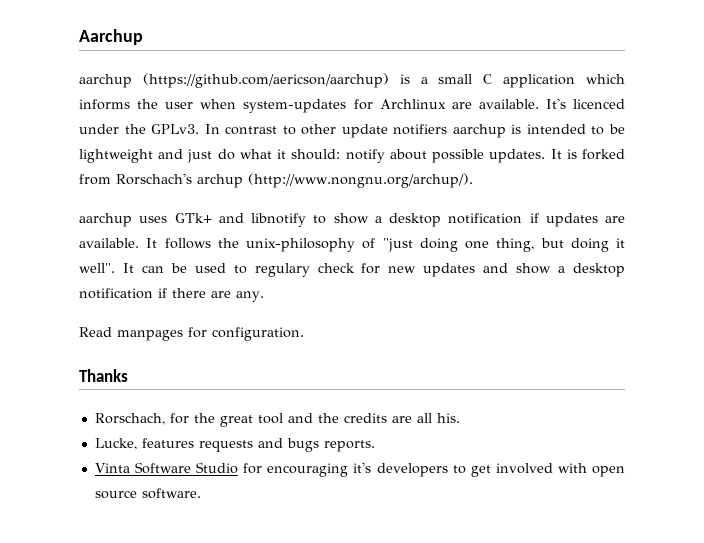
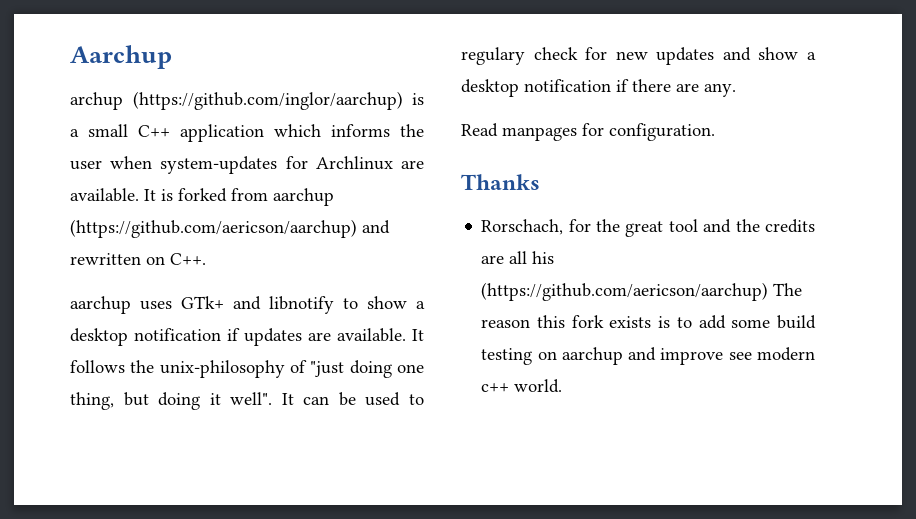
- aarchup (https://github.com/aericson/aarchup) is a small C application which informs the user when system-updates for Archlinux are available.
+ archup (https://github.com/inglor/aarchup) is a small C++ application which informs the user when system-updates for Archlinux are available.
- It's licenced under the GPLv3. In contrast to other update notifiers aarchup is intended to be lightweight and just do what it should: notify about possible updates. It is forked from Rorschach's archup (http://www.nongnu.org/archup/).
+ It is forked from aarchup (https://github.com/aericson/aarchup) and rewritten on C++.
- Rorschach, for the great tool and the credits are all his.
- Lucke, features requests and bugs reports.
- Vinta Software Studio for encouraging it's developers to get involved with open source software.
+ Rorschach, for the great tool and the credits are all his (https://github.com/aericson/aarchup) The reason this fork exists is to add some build testing on aarchup and improve see modern c++ world.

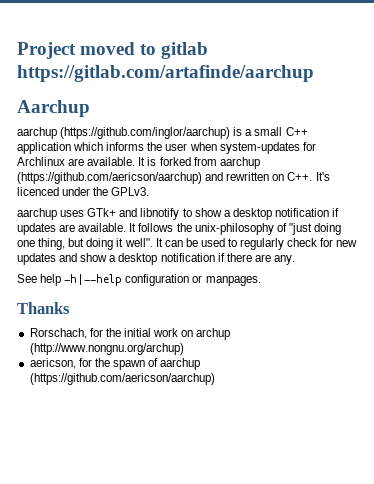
+ Project moved to gitlab https://gitlab.com/artafinde/aarchup
- archup (https://github.com/inglor/aarchup) is a small C++ application which informs the user when system-updates for Archlinux are available.
+ aarchup (https://github.com/inglor/aarchup) is a small C++ application which informs the user when system-updates for Archlinux are available.
- It is forked from aarchup (https://github.com/aericson/aarchup) and rewritten on C++.
+ It is forked from aarchup (https://github.com/aericson/aarchup) and rewritten on C++. It's licenced under the GPLv3.
- It can be used to regulary check for new updates and show a desktop notification if there are any.
+ It can be used to regularly check for new updates and show a desktop notification if there are any.
- Read manpages for configuration.
+ See help -h|--help configuration or manpages.
  Thanks
- Rorschach, for the great tool and the credits are all his (https://github.com/aericson/aarchup) The reason this fork exists is to add some build testing on aarchup and improve see modern c++ world.
+ Rorschach, for the initial work on archup (http://www.nongnu.org/archup)
+ aericson, for the spawn of aarchup (https://github.com/aericson/aarchup)

